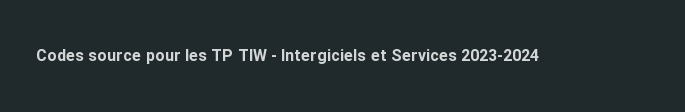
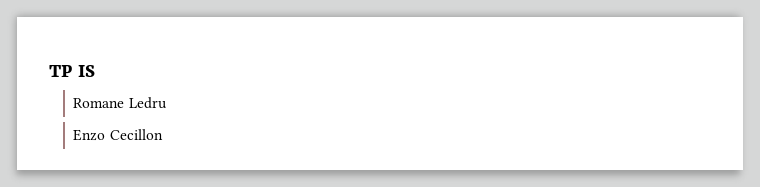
- Codes source pour les TP TIW - Intergiciels et Services 2023-2024
+ TP IS
+ Romane Ledru
+ Enzo Cecillon

